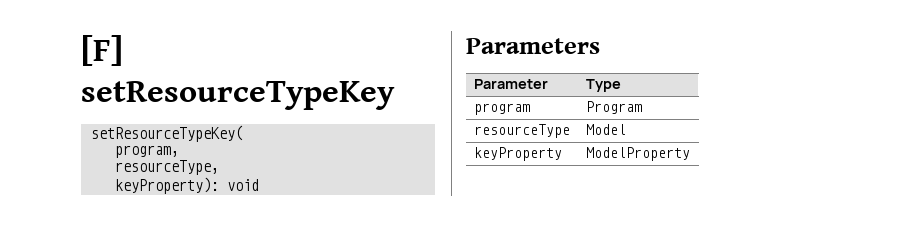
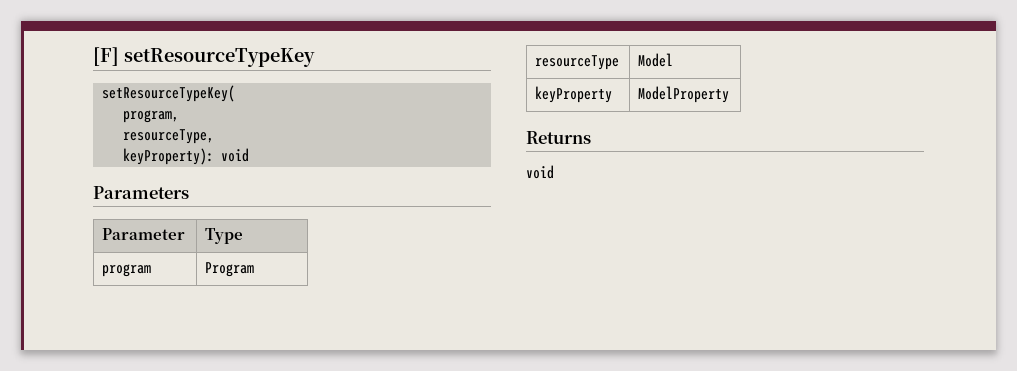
+ Returns
+ void

